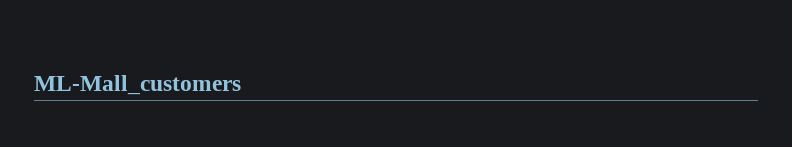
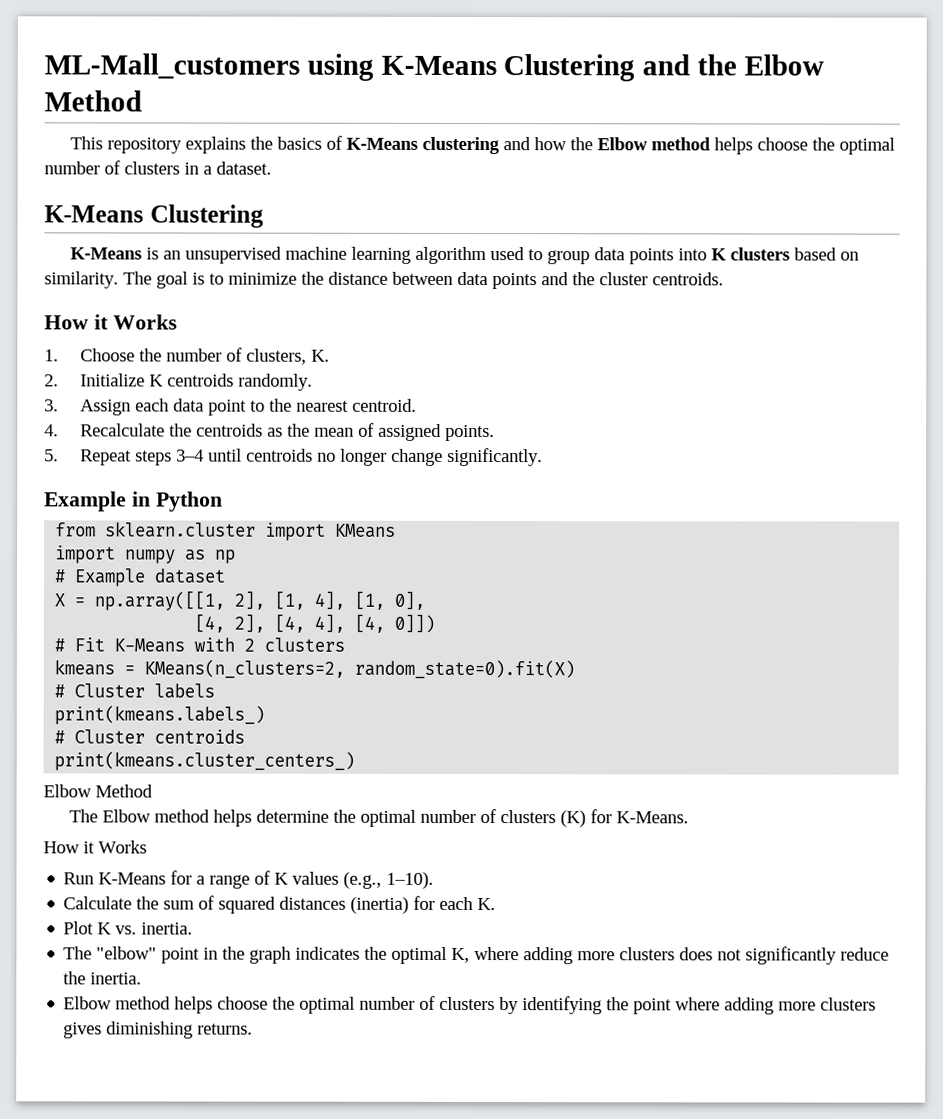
- ML-Mall_customers
+ ML-Mall_customers using K-Means Clustering and the Elbow Method
+ This repository explains the basics of K-Means clustering and how the Elbow method helps choose the optimal number of clusters in a dataset.
+ K-Means Clustering
+ K-Means is an unsupervised machine learning algorithm used to group data points into K clusters based on similarity. The goal is to minimize the distance between data points and the cluster centroids.
+ How it Works
+ 1. Choose the number of clusters, K.
+ 2. Initialize K centroids randomly.
+ 3. Assign each data point to the nearest centroid.
+ 4. Recalculate the centroids as the mean of assigned points.
+ 5. Repeat steps 3–4 until centroids no longer change significantly.
+ Example in Python
+ from sklearn.cluster import KMeans
+ import numpy as np
+ # Example dataset
+ X = np.array([[1, 2], [1, 4], [1, 0],
+ [4, 2], [4, 4], [4, 0]])
+ # Fit K-Means with 2 clusters
+ kmeans = KMeans(n_clusters=2, random_state=0).fit(X)
+ # Cluster labels
+ print(kmeans.labels_)
+ # Cluster centroids
+ print(kmeans.cluster_centers_)
+ Elbow Method
+ The Elbow method helps determine the optimal number of clusters (K) for K-Means.
+ How it Works
+ Run K-Means for a range of K values (e.g., 1–10).
+ Calculate the sum of squared distances (inertia) for each K.
+ Plot K vs. inertia.
+ The "elbow" point in the graph indicates the optimal K, where adding more clusters does not significantly reduce the inertia.
+ Elbow method helps choose the optimal number of clusters by identifying the point where adding more clusters gives diminishing returns.

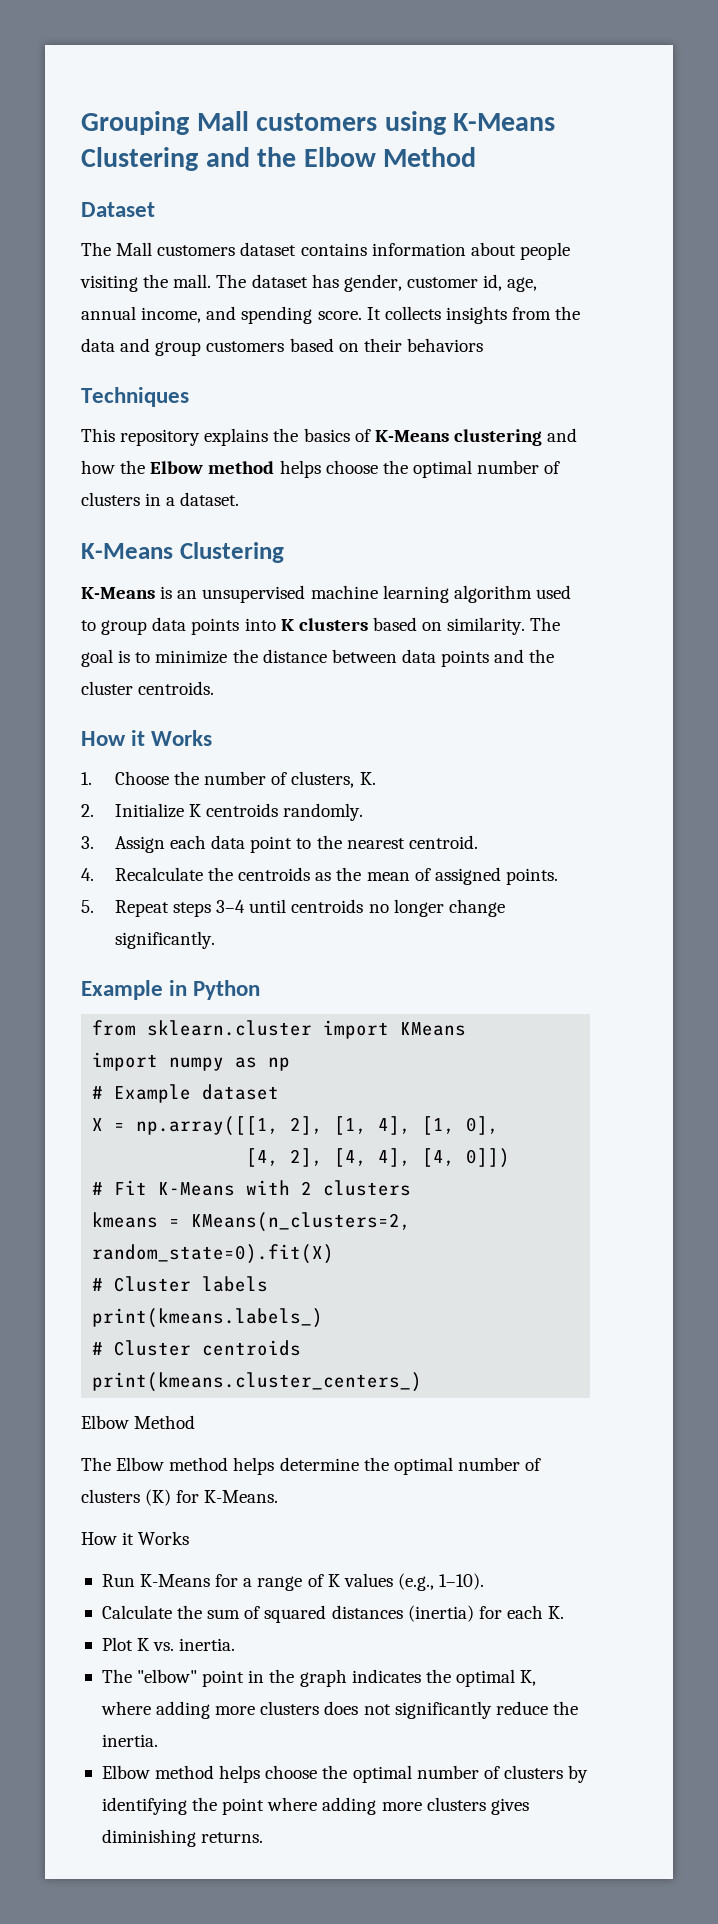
- ML-Mall_customers using K-Means Clustering and the Elbow Method
+ Grouping Mall customers using K-Means Clustering and the Elbow Method
+ Dataset
+ The Mall customers dataset contains information about people visiting the mall. The dataset has gender, customer id, age, annual income, and spending score. It collects insights from the data and group customers based on their behaviors
+ Techniques

